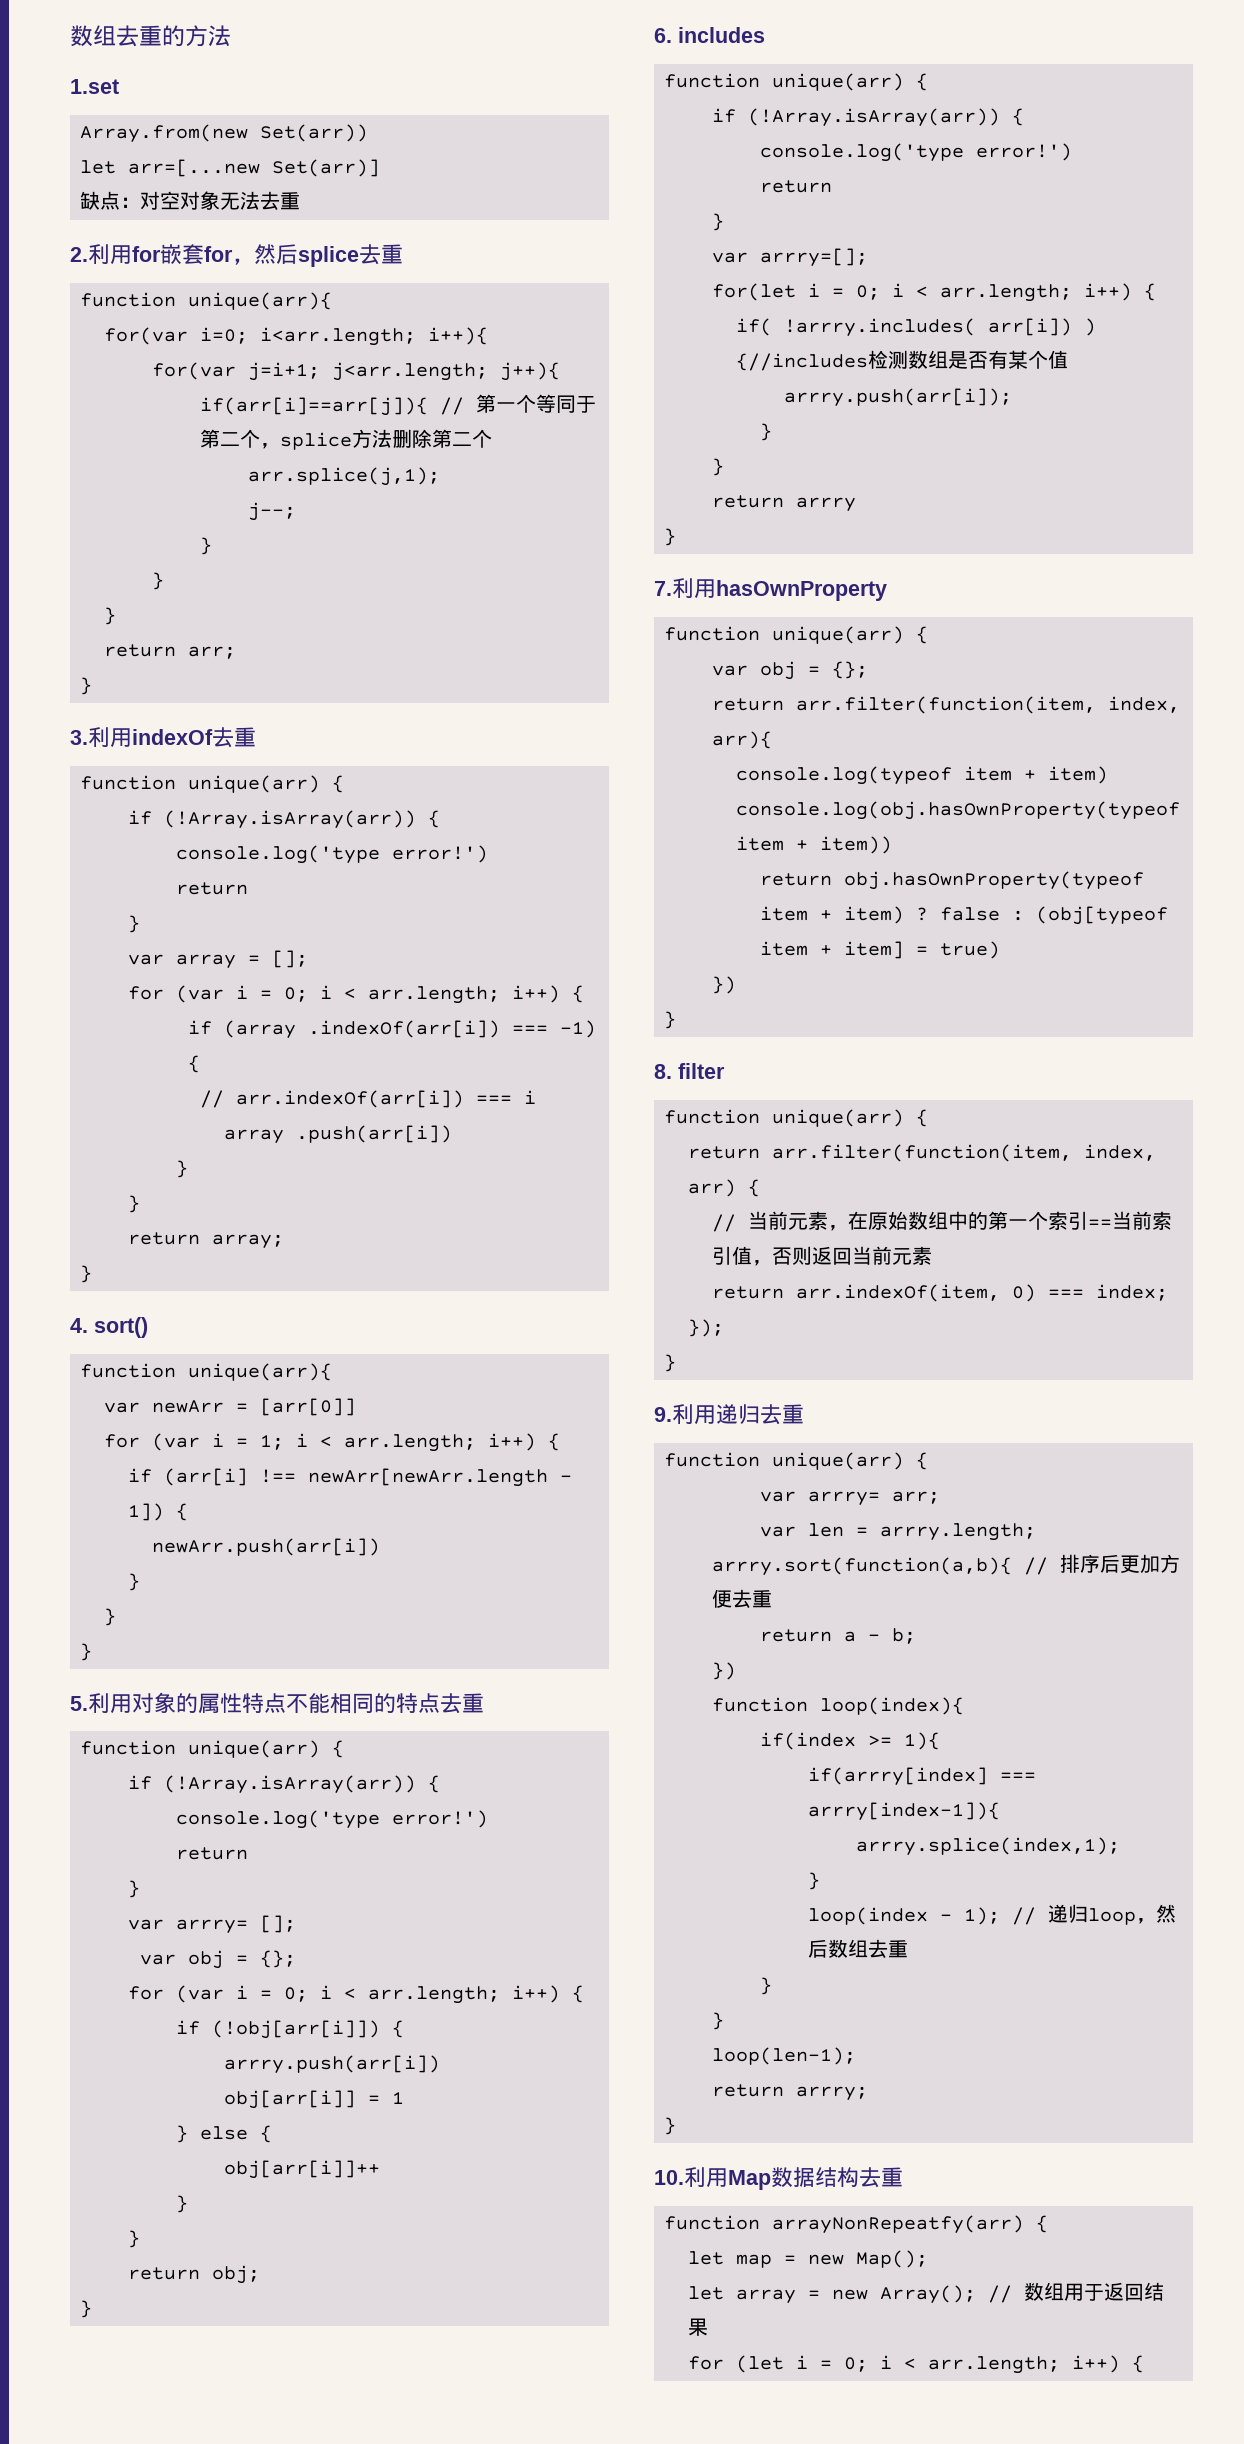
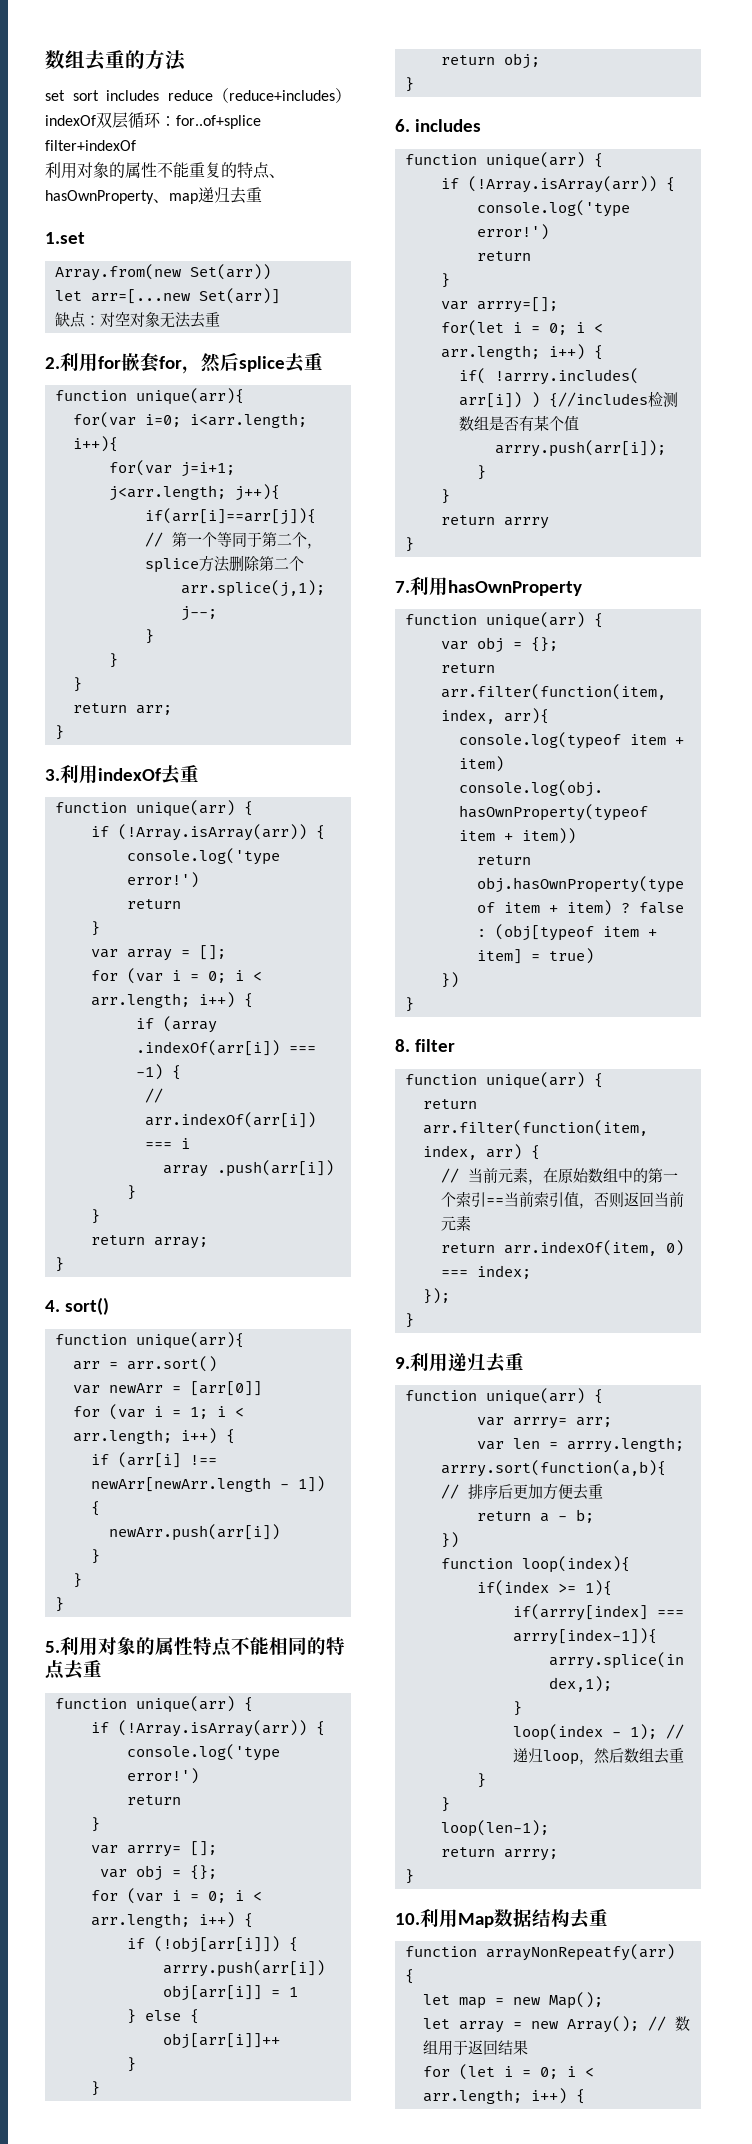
+ set sort includes reduce（reduce+includes）indexOf双层循环：for..of+splice filter+indexOf
+ 利用对象的属性不能重复的特点、hasOwnProperty、map递归去重
+ arr = arr.sort()

